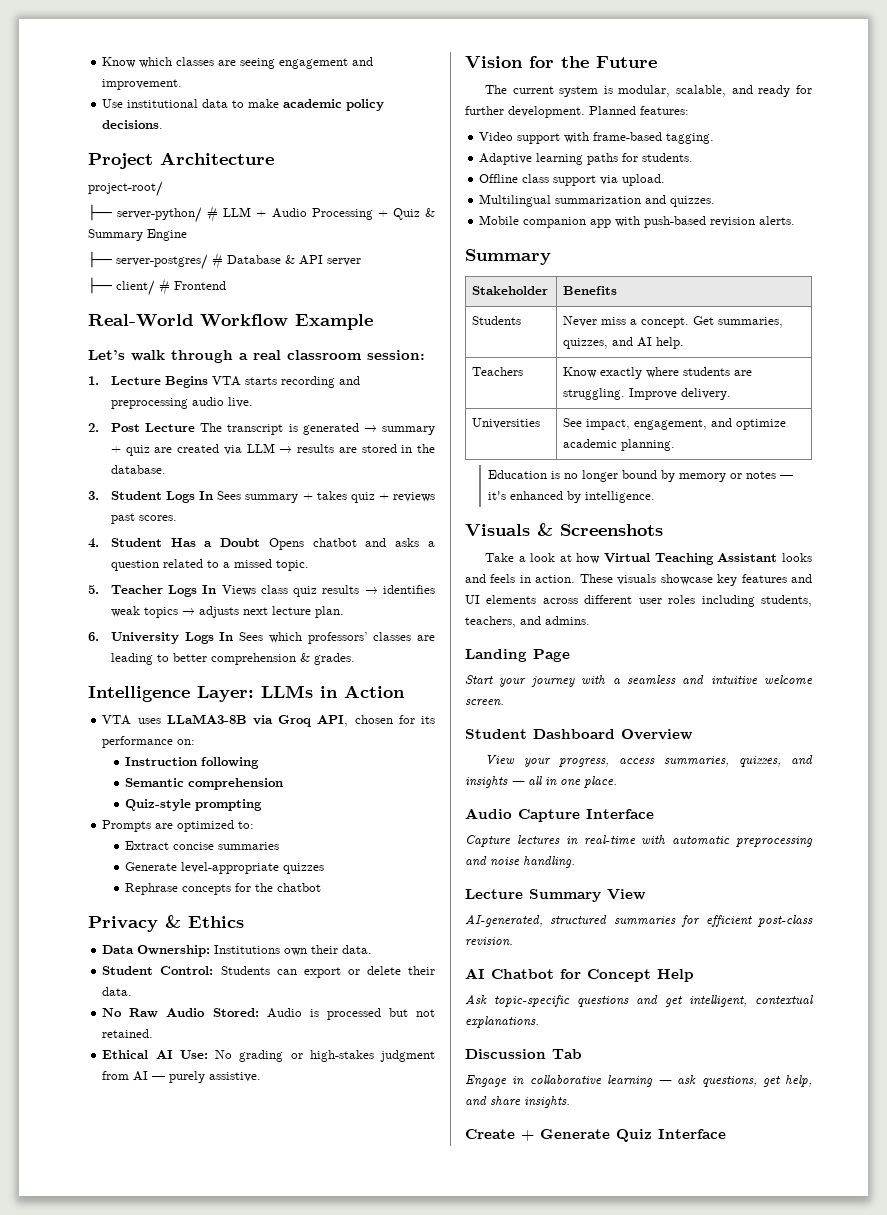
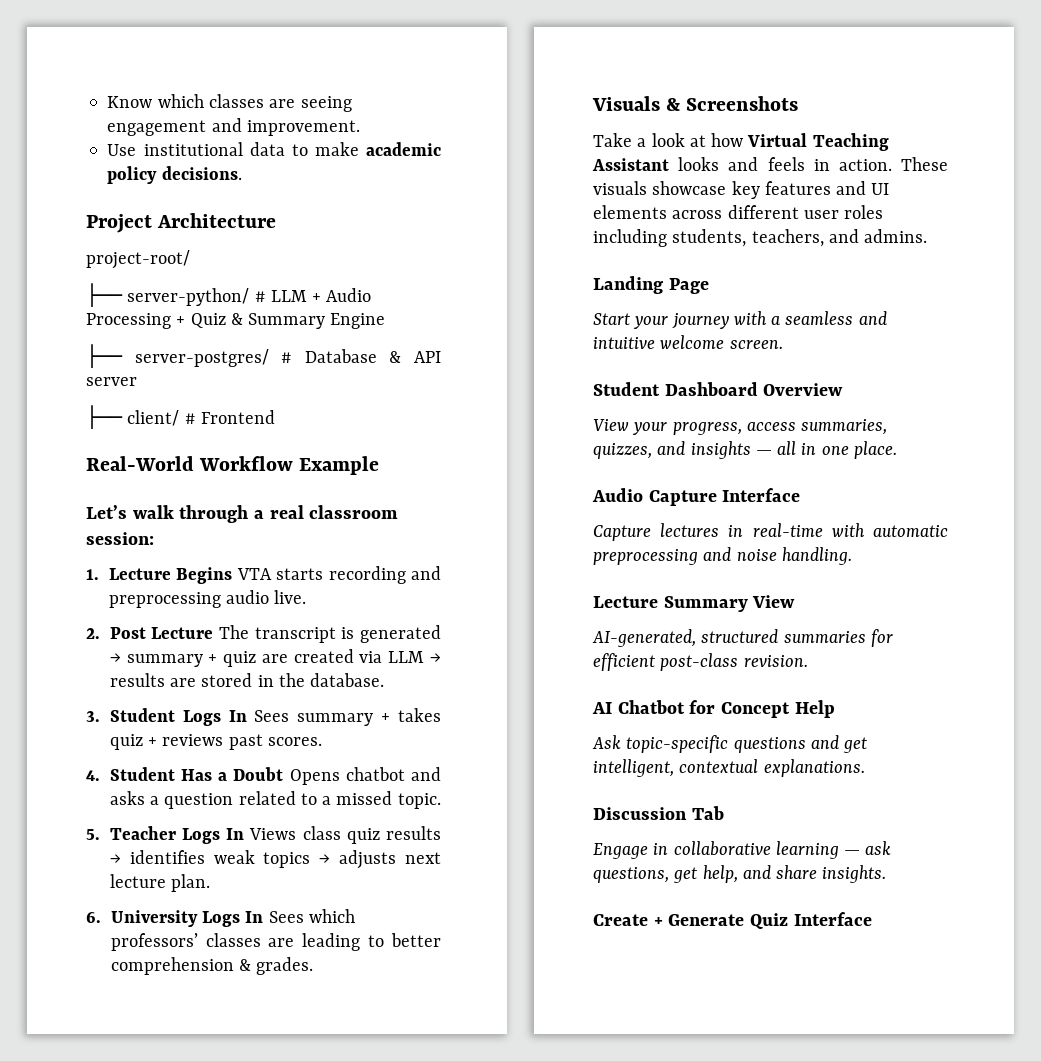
- Intelligence Layer: LLMs in Action
- VTA uses LLaMA3-8B via Groq API, chosen for its performance on:
- Instruction following
- Semantic comprehension
- Quiz-style prompting
- Prompts are optimized to:
- Extract concise summaries
- Generate level-appropriate quizzes
- Rephrase concepts for the chatbot
- Privacy & Ethics
- Data Ownership: Institutions own their data.
- Student Control: Students can export or delete their data.
- No Raw Audio Stored: Audio is processed but not retained.
- Ethical AI Use: No grading or high-stakes judgment from AI — purely assistive.
- Vision for the Future
- The current system is modular, scalable, and ready for further development. Planned features:
- Video support with frame-based tagging.
- Adaptive learning paths for students.
- Offline class support via upload.
- Multilingual summarization and quizzes.
- Mobile companion app with push-based revision alerts.
- Summary
- Stakeholder | Benefits
- Students | Never miss a concept. Get summaries, quizzes, and AI help.
- Teachers | Know exactly where students are struggling. Improve delivery.
- Universities | See impact, engagement, and optimize academic planning.
- Education is no longer bound by memory or notes — it's enhanced by intelligence.

